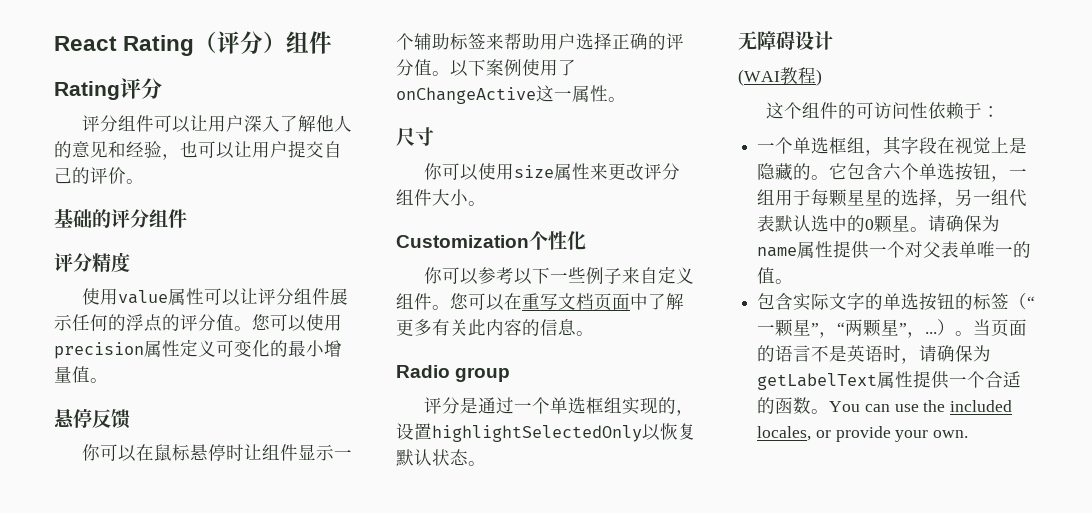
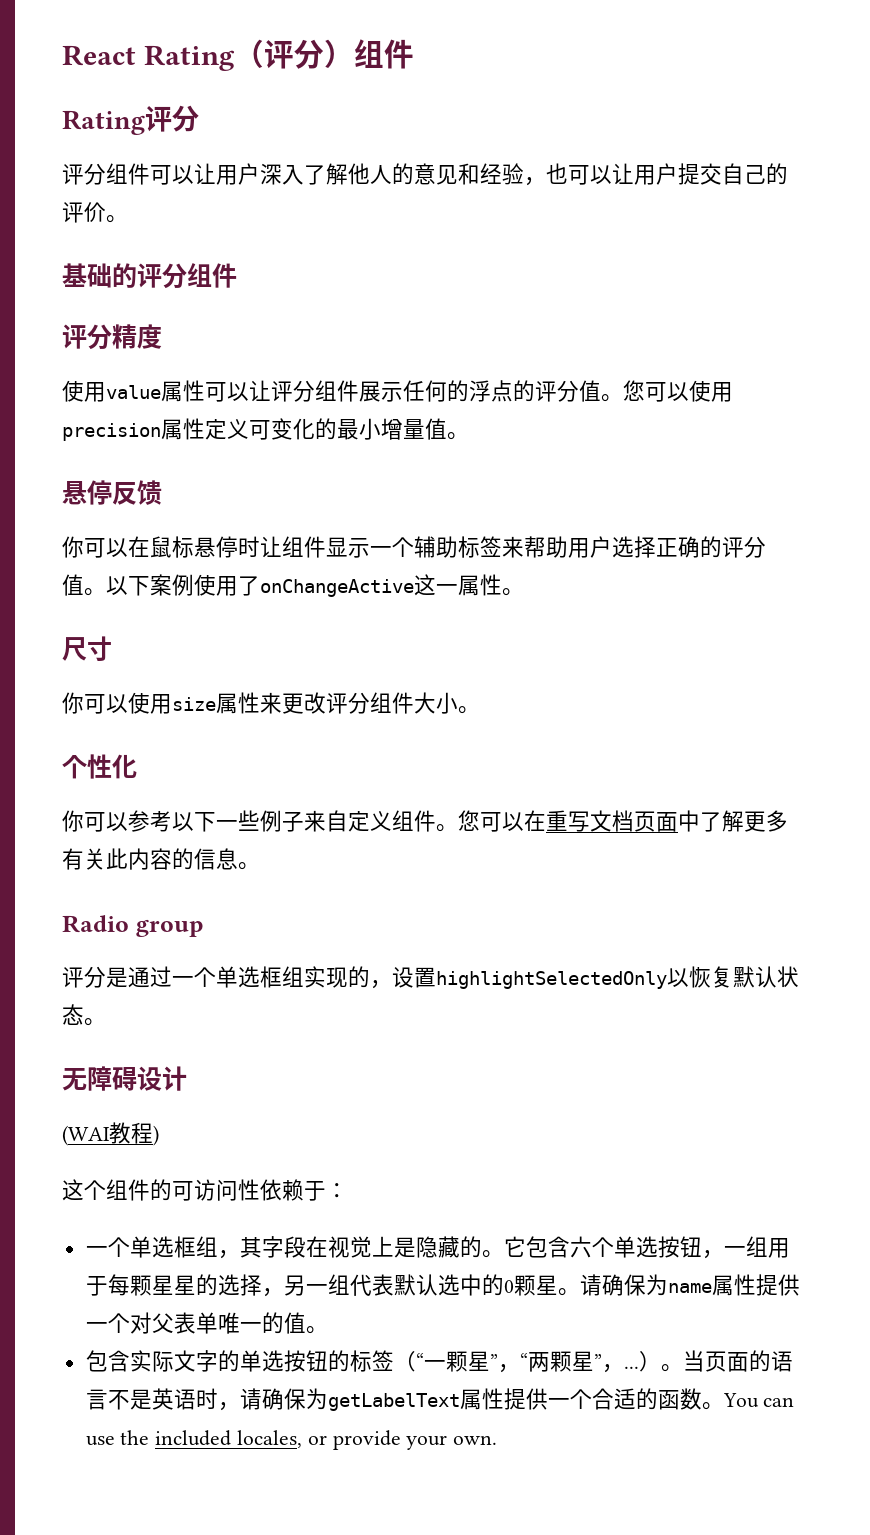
- Customization个性化
+ 个性化

